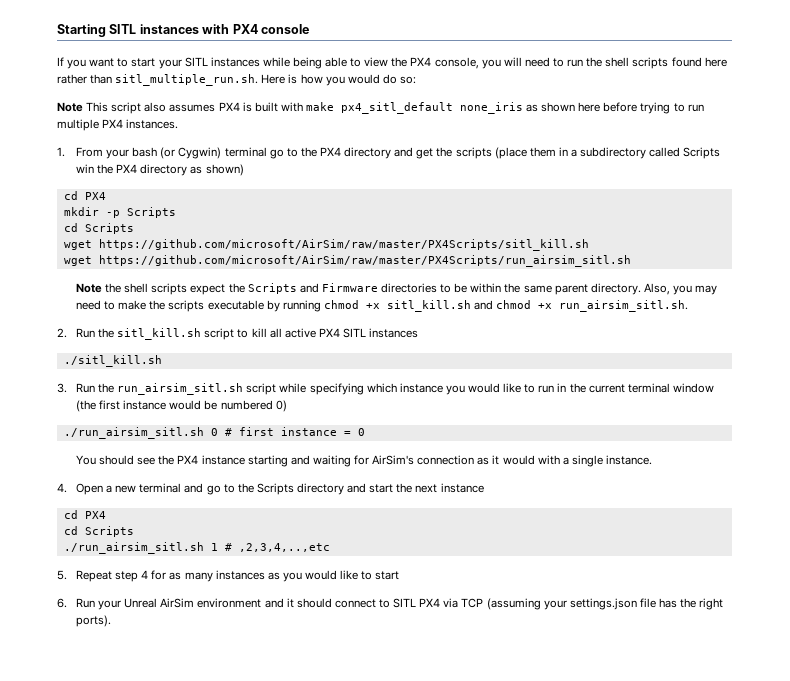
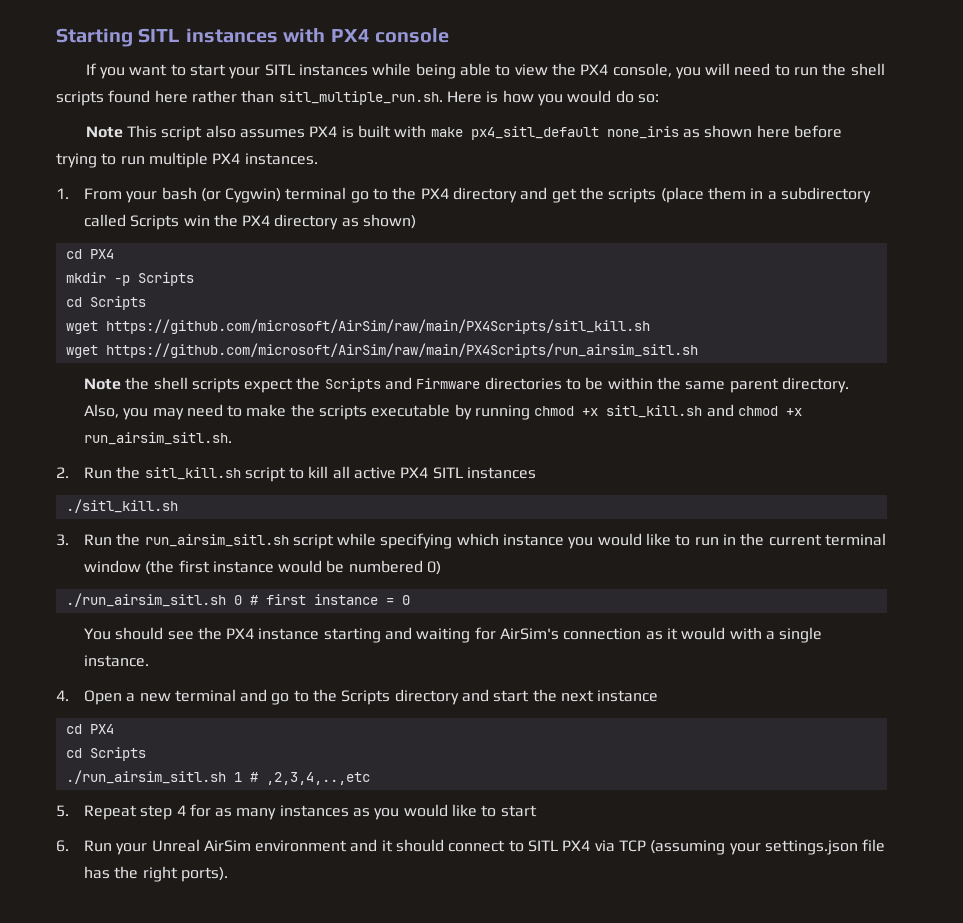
- wget https://github.com/microsoft/AirSim/raw/master/PX4Scripts/sitl_kill.sh
- wget https://github.com/microsoft/AirSim/raw/master/PX4Scripts/run_airsim_sitl.sh
+ wget https://github.com/microsoft/AirSim/raw/main/PX4Scripts/sitl_kill.sh
+ wget https://github.com/microsoft/AirSim/raw/main/PX4Scripts/run_airsim_sitl.sh

